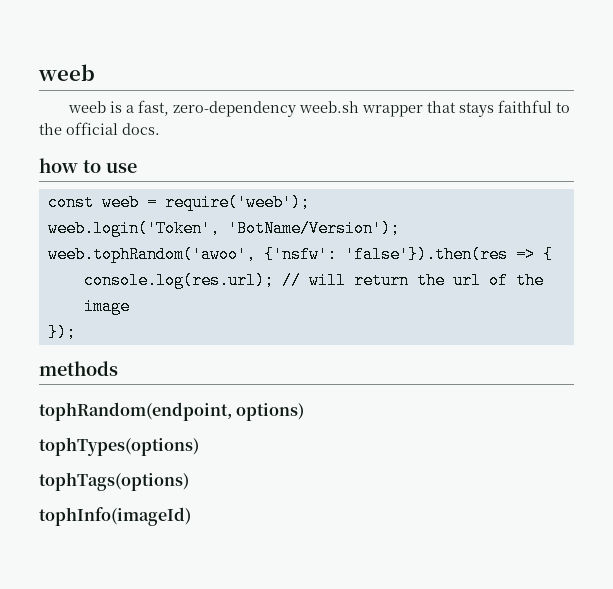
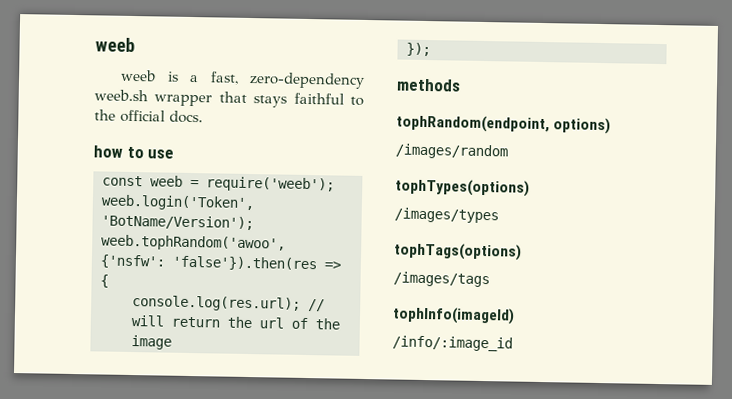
+ /images/random
+ /images/types
+ /images/tags
+ /info/:image_id

